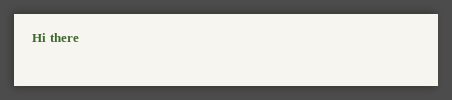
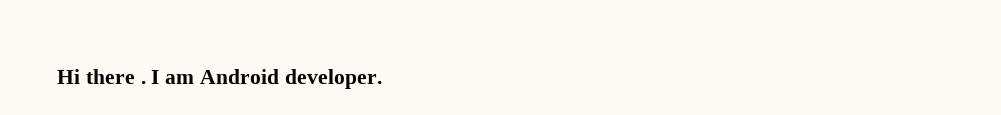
- Hi there
+ Hi there . I am Android developer.

